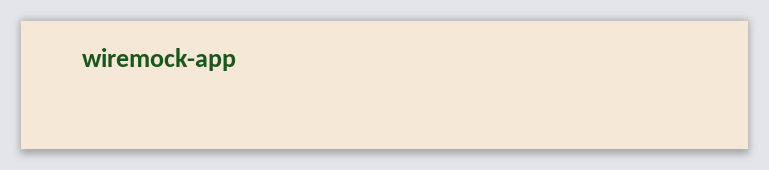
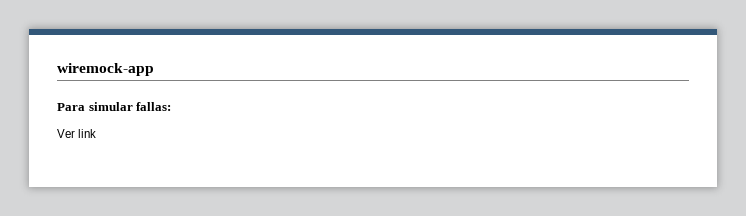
+ Para simular fallas:
+ Ver link

